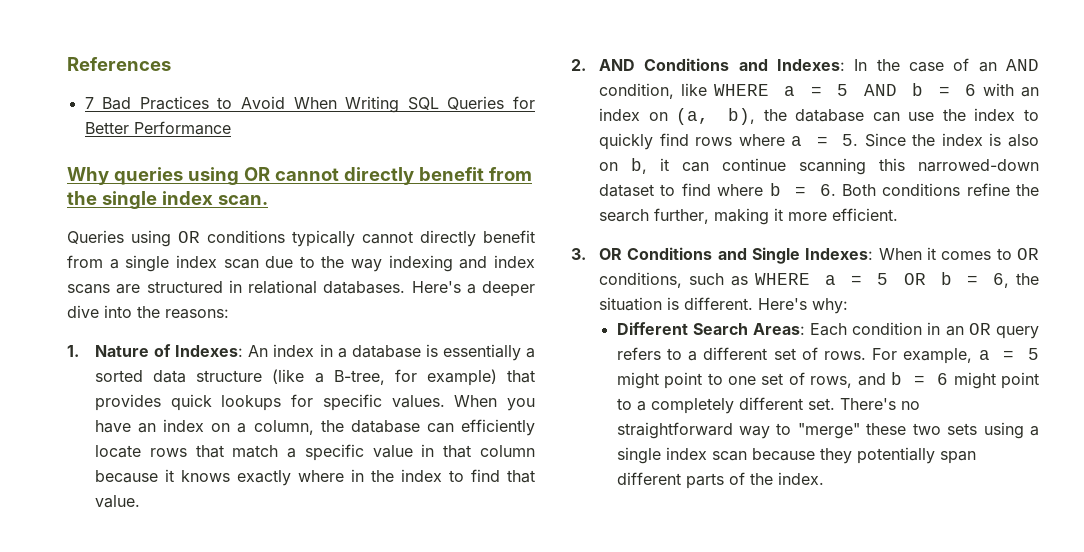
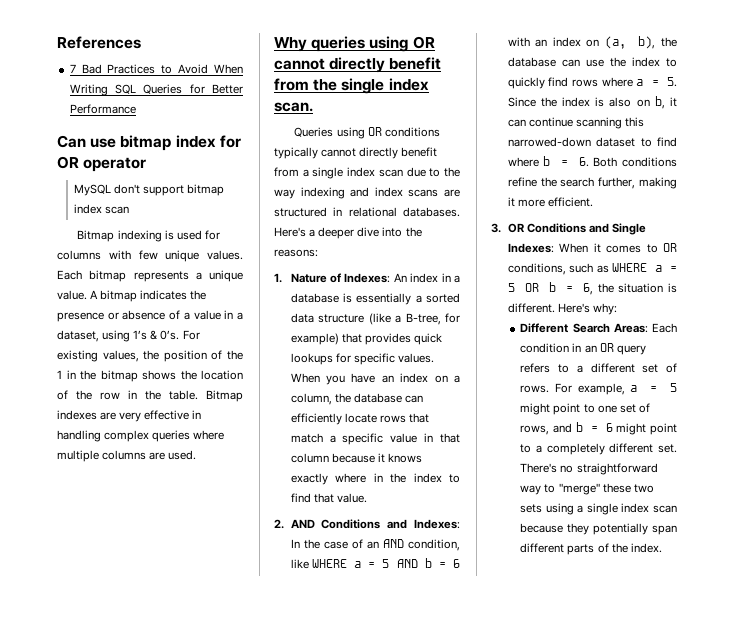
+ Can use bitmap index for OR operator
+ MySQL don't support bitmap index scan
+ Bitmap indexing is used for columns with few unique values. Each bitmap represents a unique value. A bitmap indicates the presence or absence of a value in a dataset, using 1’s & 0’s. For existing values, the position of the 1 in the bitmap shows the location of the row in the table. Bitmap indexes are very effective in handling complex queries where multiple columns are used.

